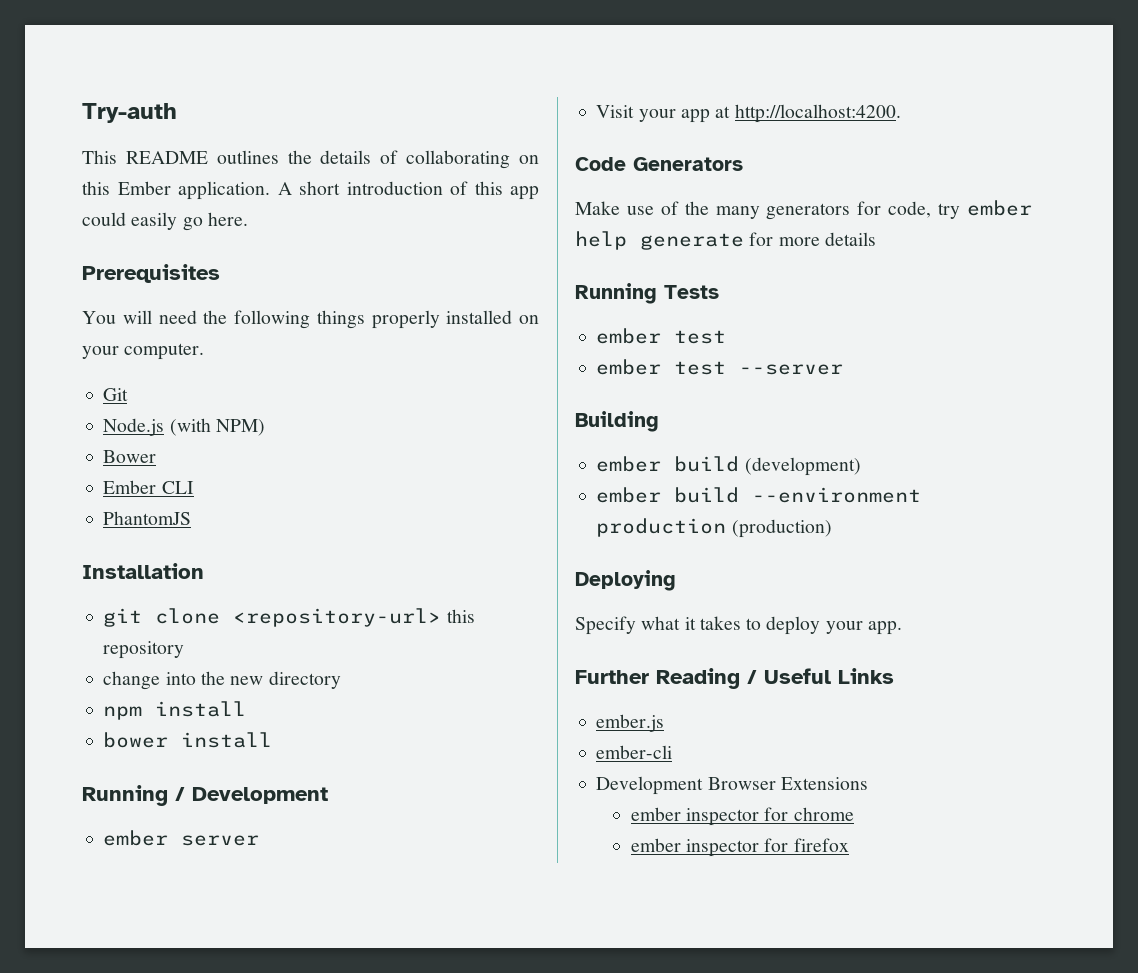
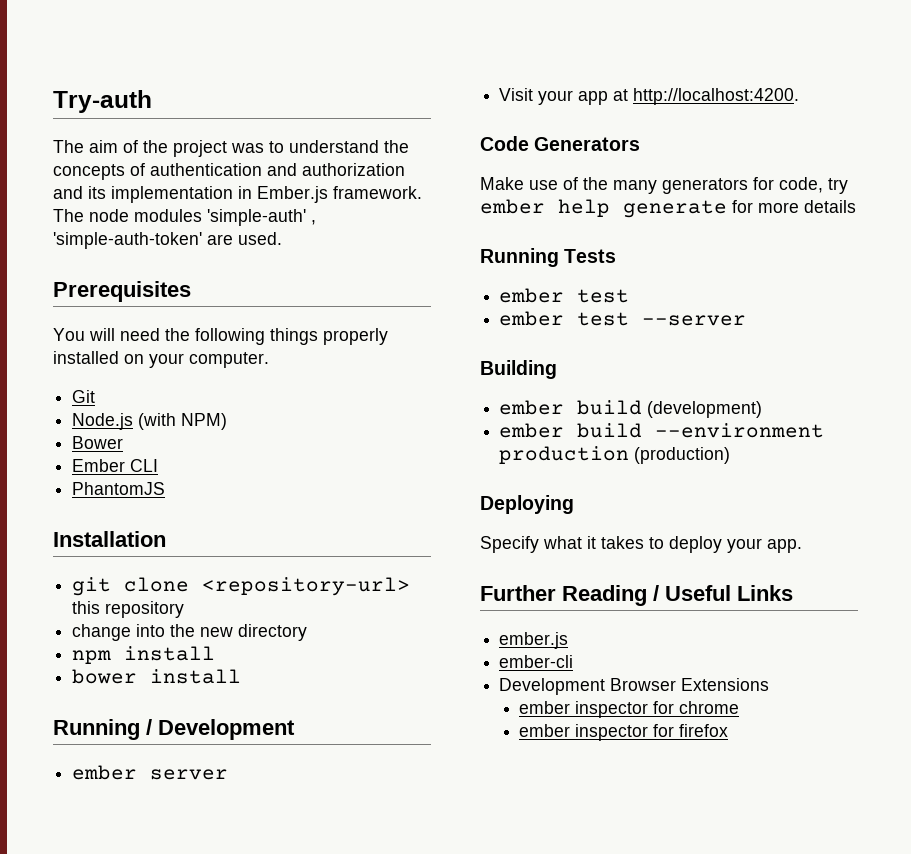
- This README outlines the details of collaborating on this Ember application. A short introduction of this app could easily go here.
+ The aim of the project was to understand the concepts of authentication and authorization and its implementation in Ember.js framework. The node modules 'simple-auth' , 'simple-auth-token' are used.

